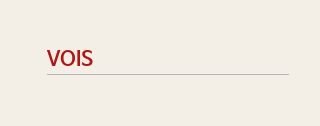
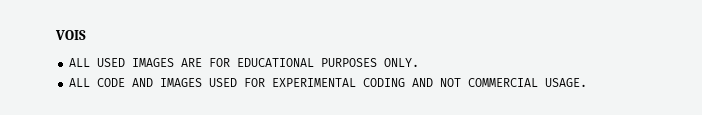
+ ALL USED IMAGES ARE FOR EDUCATIONAL PURPOSES ONLY.
+ ALL CODE AND IMAGES USED FOR EXPERIMENTAL CODING AND NOT COMMERCIAL USAGE.

